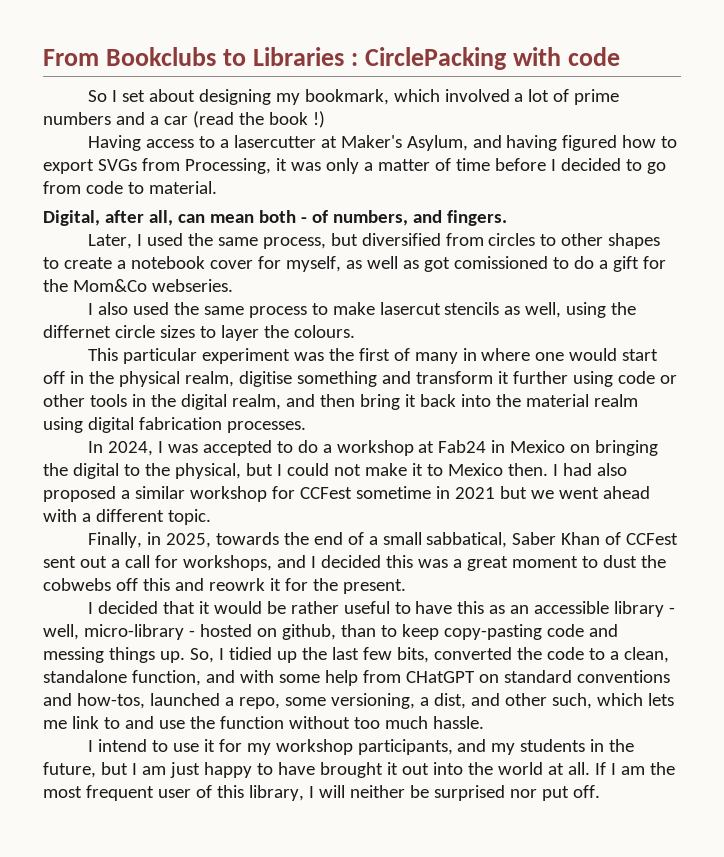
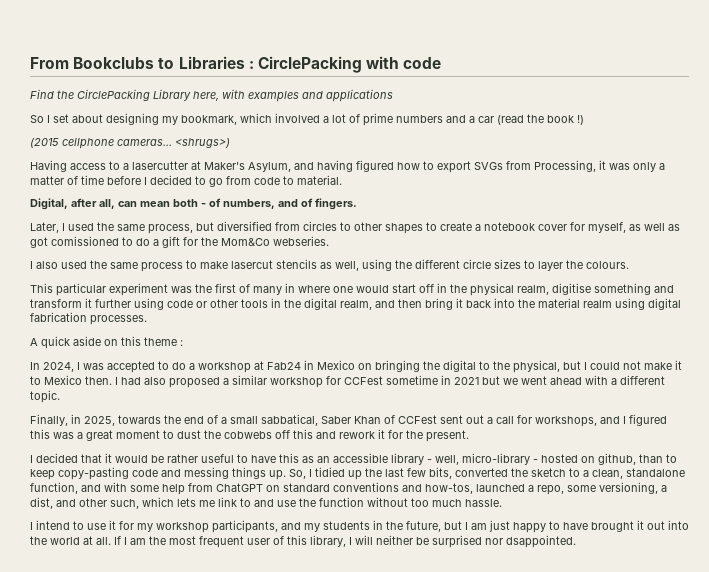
+ Find the CirclePacking Library here, with examples and applications
+ (2015 cellphone cameras... <shrugs>)
- Digital, after all, can mean both - of numbers, and fingers.
+ Digital, after all, can mean both - of numbers, and of fingers.
- I also used the same process to make lasercut stencils as well, using the differnet circle sizes to layer the colours.
+ I also used the same process to make lasercut stencils as well, using the different circle sizes to layer the colours.
+ A quick aside on this theme :
- Finally, in 2025, towards the end of a small sabbatical, Saber Khan of CCFest sent out a call for workshops, and I decided this was a great moment to dust the cobwebs off this and reowrk it for the present.
+ Finally, in 2025, towards the end of a small sabbatical, Saber Khan of CCFest sent out a call for workshops, and I figured this was a great moment to dust the cobwebs off this and rework it for the present.
- So, I tidied up the last few bits, converted the code to a clean, standalone function, and with some help from CHatGPT on standard conventions and how-tos, launched a repo, some versioning, a dist, and other such, which lets me link to and use the function without too much hassle.
+ So, I tidied up the last few bits, converted the sketch to a clean, standalone function, and with some help from ChatGPT on standard conventions and how-tos, launched a repo, some versioning, a dist, and other such, which lets me link to and use the function without too much hassle.
- If I am the most frequent user of this library, I will neither be surprised nor put off.
+ If I am the most frequent user of this library, I will neither be surprised nor dsappointed.

